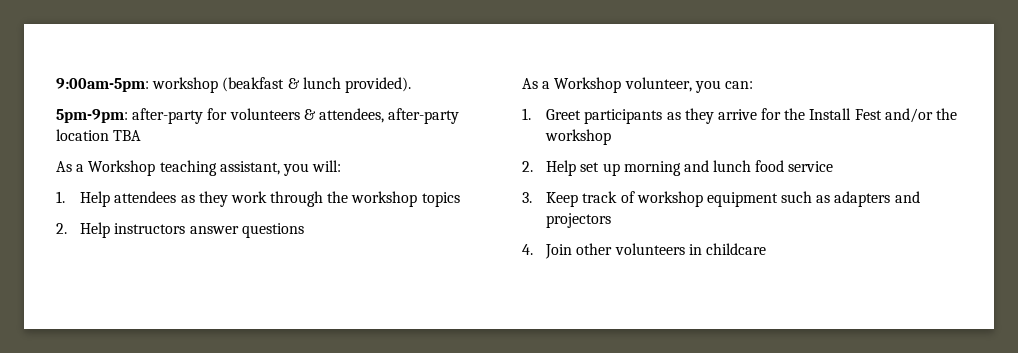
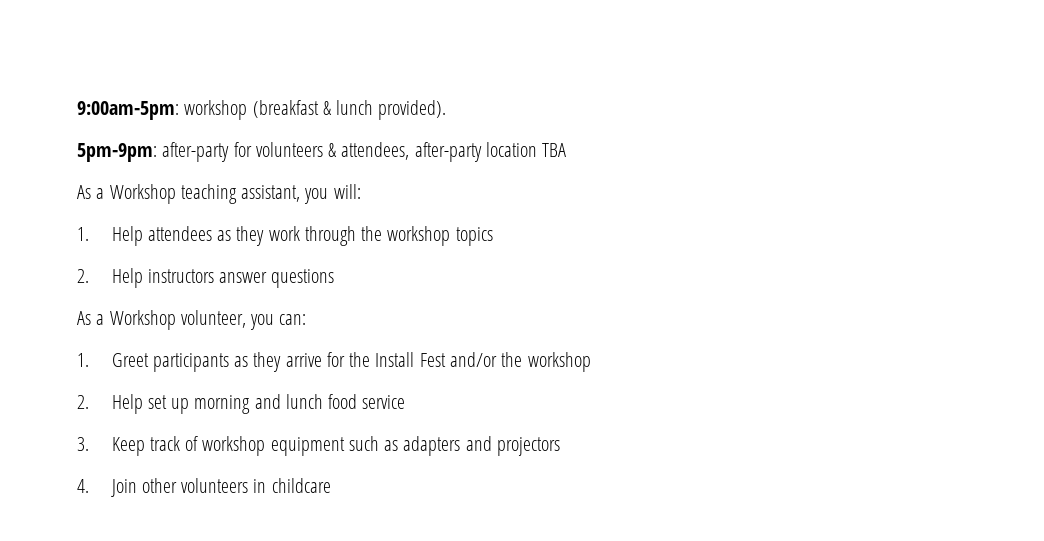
- 9:00am-5pm: workshop (beakfast & lunch provided).
+ 9:00am-5pm: workshop (breakfast & lunch provided).

